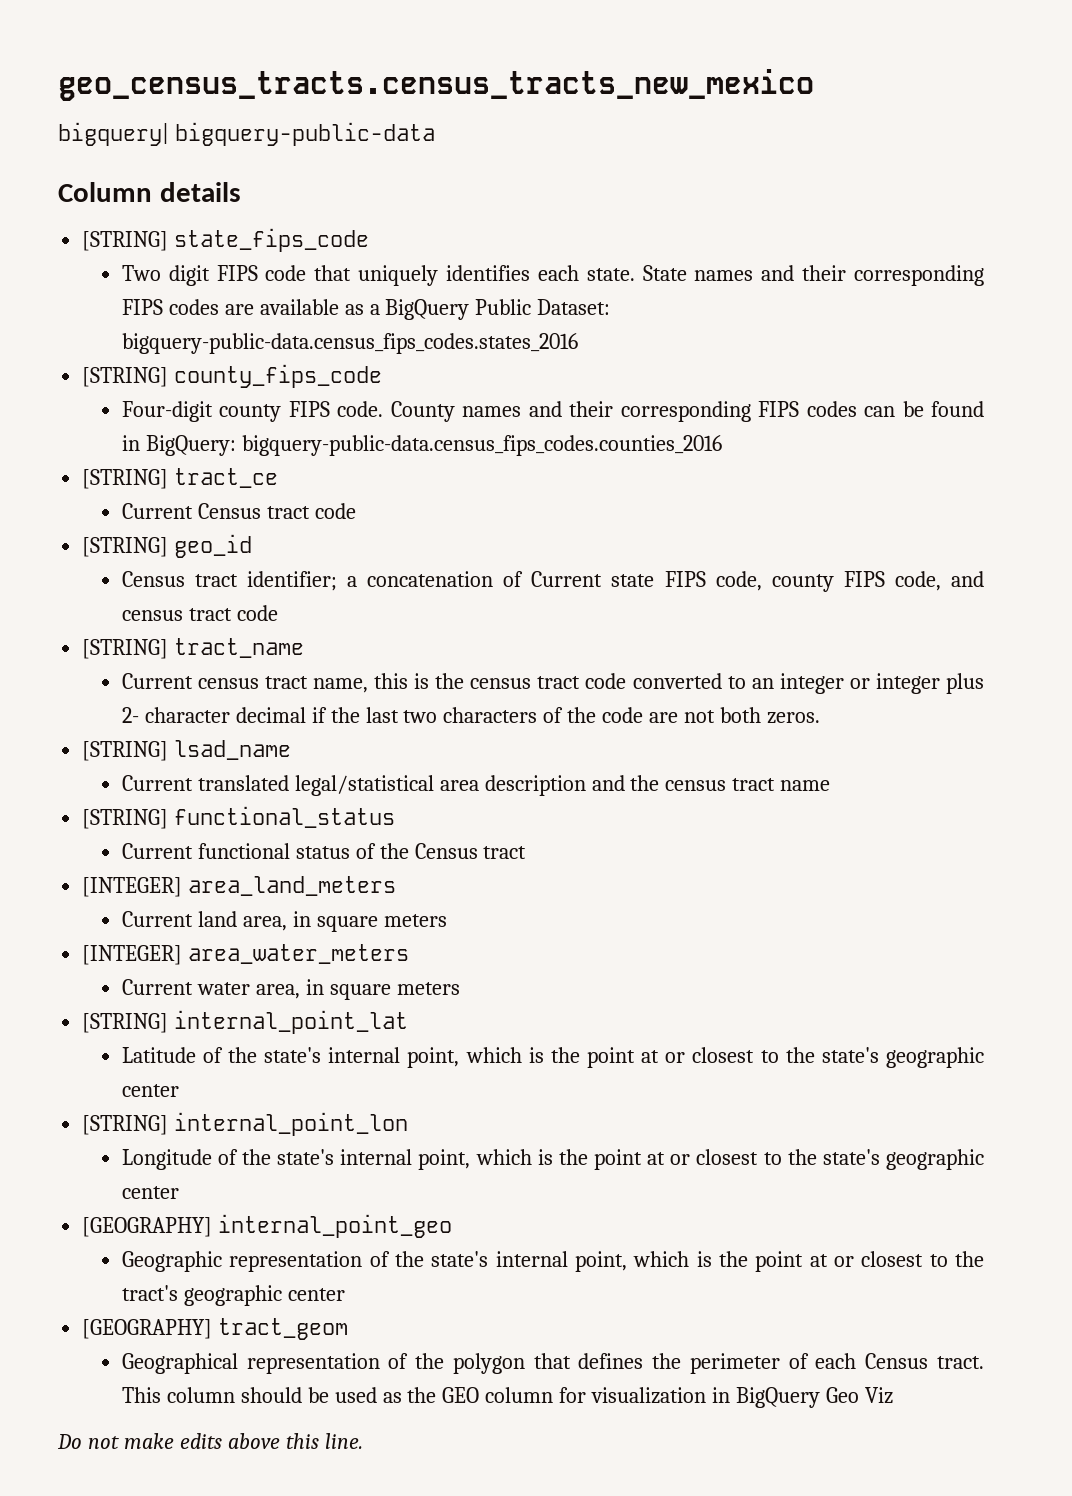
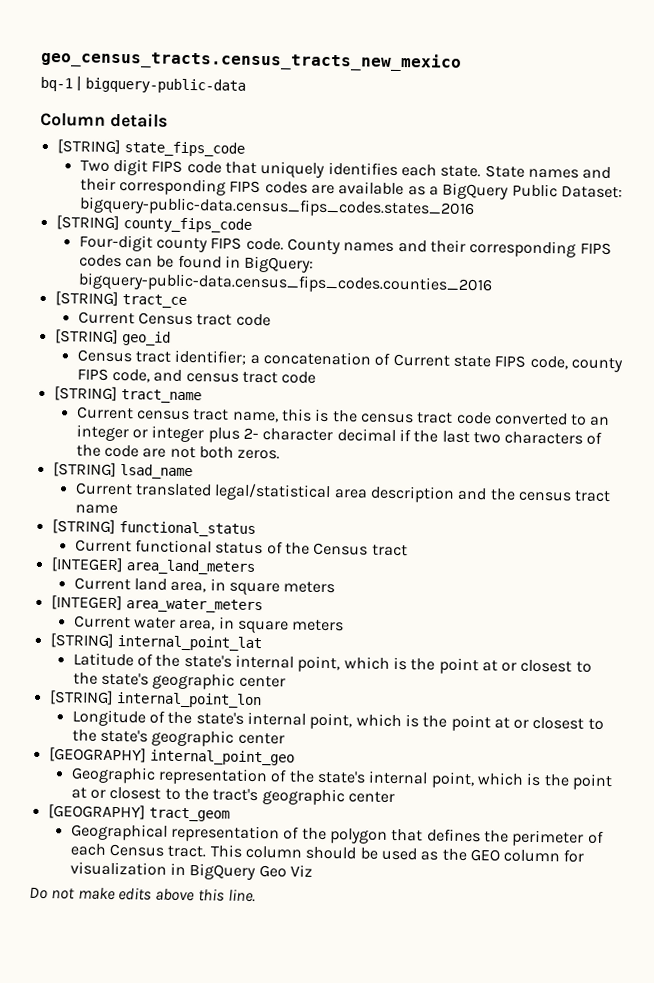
- bigquery| bigquery-public-data
+ bq-1 | bigquery-public-data

